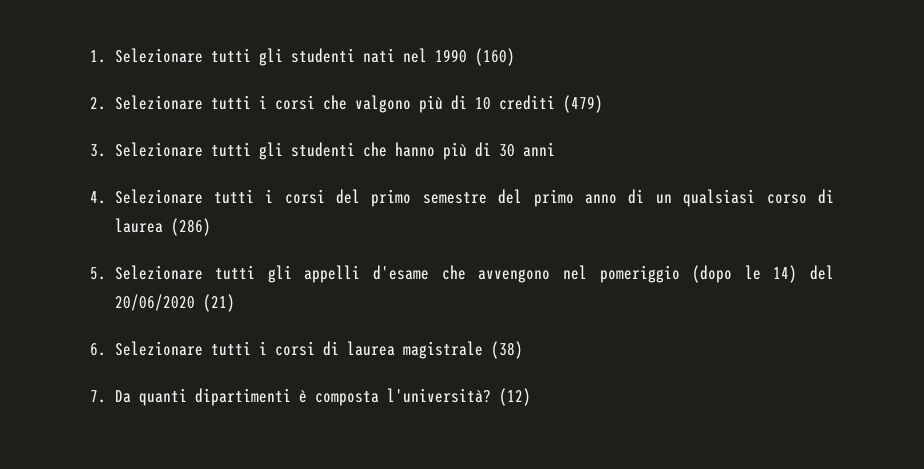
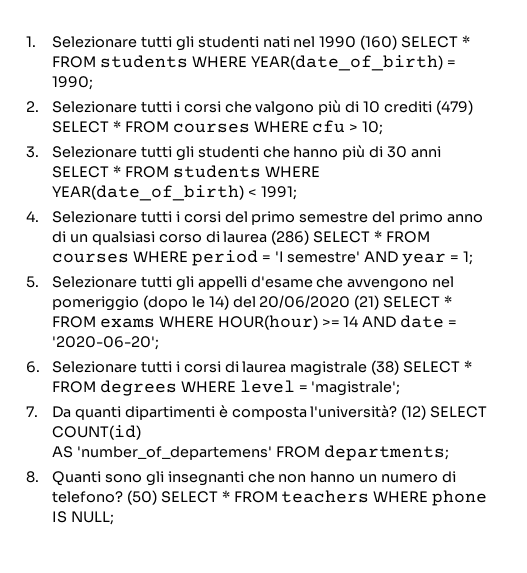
- 1. Selezionare tutti gli studenti nati nel 1990 (160)
+ 1. Selezionare tutti gli studenti nati nel 1990 (160) SELECT * FROM students WHERE YEAR(date_of_birth) = 1990;
- 2. Selezionare tutti i corsi che valgono più di 10 crediti (479)
+ 2. Selezionare tutti i corsi che valgono più di 10 crediti (479) SELECT * FROM courses WHERE cfu > 10;
- 3. Selezionare tutti gli studenti che hanno più di 30 anni
+ 3. Selezionare tutti gli studenti che hanno più di 30 anni SELECT * FROM students WHERE YEAR(date_of_birth) < 1991;
- 4. Selezionare tutti i corsi del primo semestre del primo anno di un qualsiasi corso di laurea (286)
+ 4. Selezionare tutti i corsi del primo semestre del primo anno di un qualsiasi corso di laurea (286) SELECT * FROM courses WHERE period = 'I semestre' AND year = 1;
- 5. Selezionare tutti gli appelli d'esame che avvengono nel pomeriggio (dopo le 14) del 20/06/2020 (21)
+ 5. Selezionare tutti gli appelli d'esame che avvengono nel pomeriggio (dopo le 14) del 20/06/2020 (21) SELECT * FROM exams WHERE HOUR(hour) >= 14 AND date = '2020-06-20';
- 6. Selezionare tutti i corsi di laurea magistrale (38)
+ 6. Selezionare tutti i corsi di laurea magistrale (38) SELECT * FROM degrees WHERE level = 'magistrale';
- (12)
+ (12) SELECT COUNT(id)
+ AS 'number_of_departemens' FROM departments;
+ 8. Quanti sono gli insegnanti che non hanno un numero di telefono? (50) SELECT * FROM teachers WHERE phone IS NULL;

